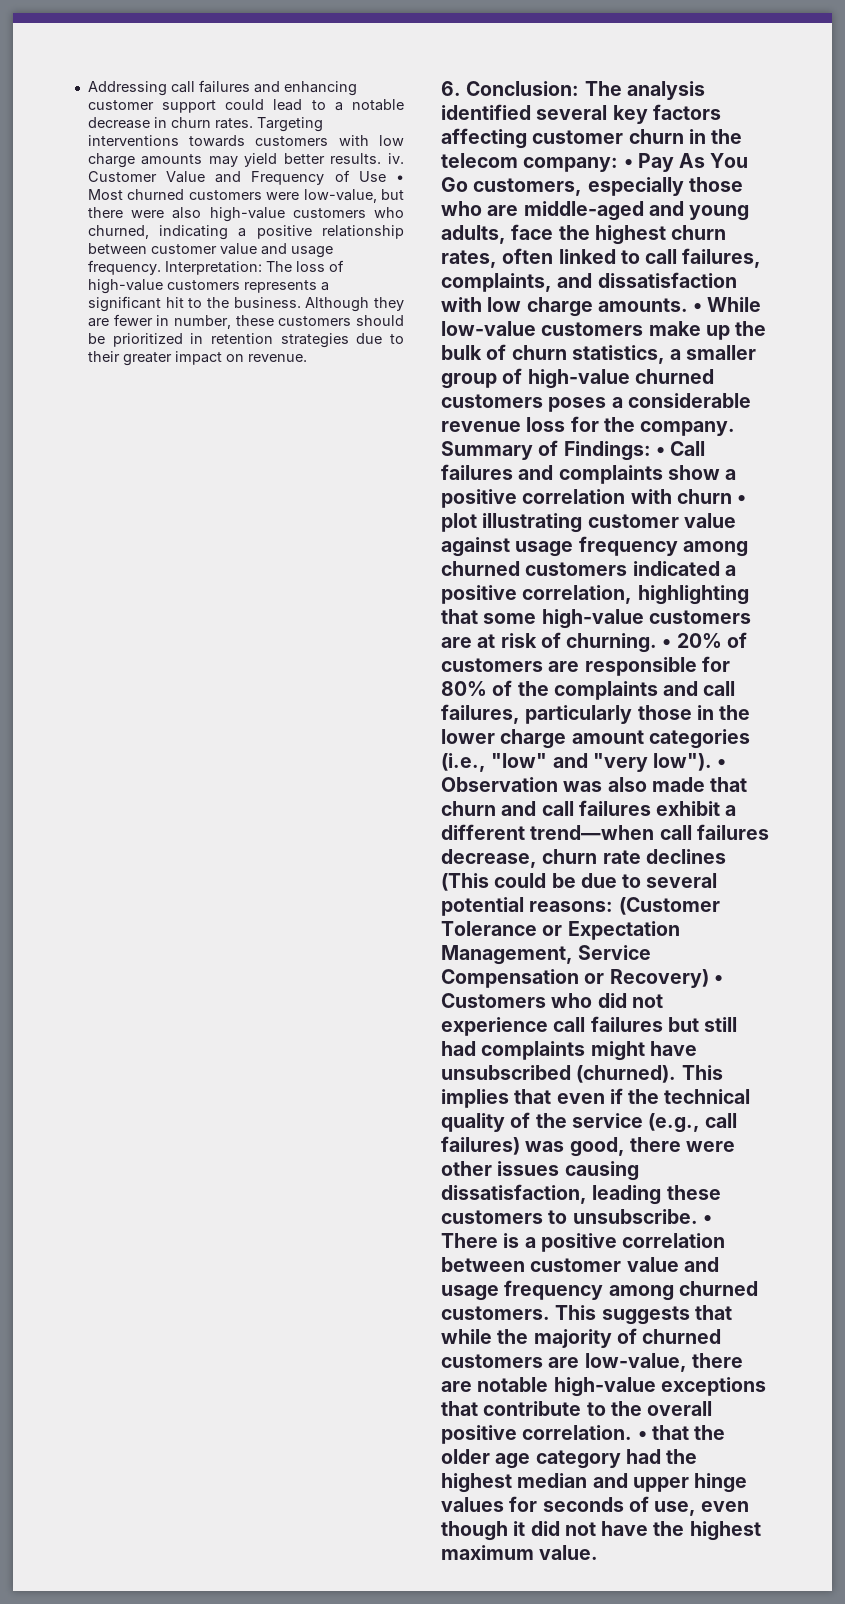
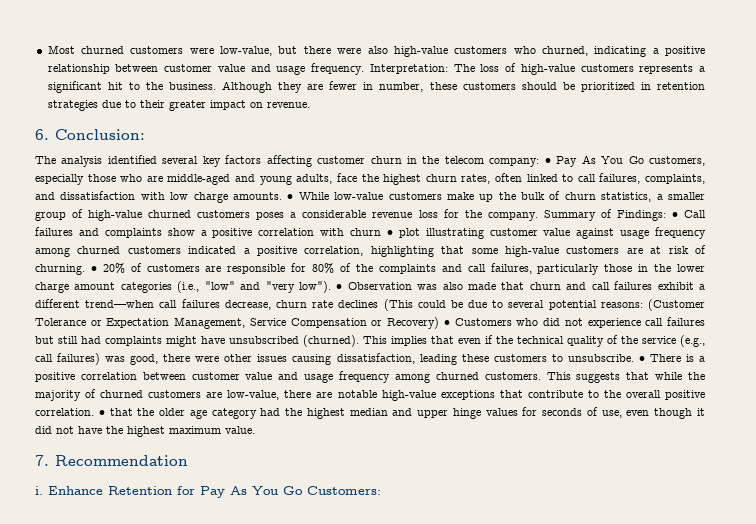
- Addressing call failures and enhancing customer support could lead to a notable decrease in churn rates. Targeting interventions towards customers with low charge amounts may yield better results. iv. Customer Value and Frequency of Use • Most churned customers were low-value, but there were also high-value customers who churned, indicating a positive relationship between customer value and usage frequency.
+ Most churned customers were low-value, but there were also high-value customers who churned, indicating a positive relationship between customer value and usage frequency.
- 6. Conclusion: The analysis identified several key factors affecting customer churn in the telecom company: • Pay As You Go customers, especially those who are middle-aged and young adults, face the highest churn rates, often linked to call failures, complaints, and dissatisfaction with low charge amounts.
+ 6. Conclusion:
+ The analysis identified several key factors affecting customer churn in the telecom company: • Pay As You Go customers, especially those who are middle-aged and young adults, face the highest churn rates, often linked to call failures, complaints, and dissatisfaction with low charge amounts.
+ 7. Recommendation
+ i. Enhance Retention for Pay As You Go Customers:

